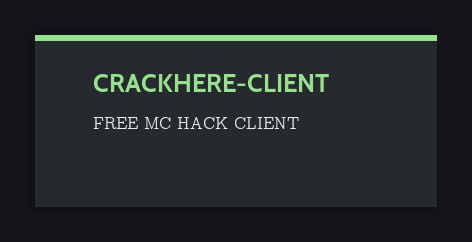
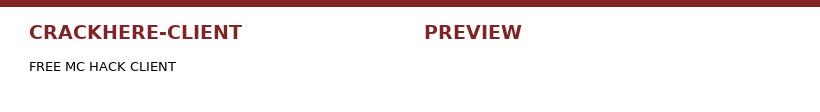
+ PREVIEW

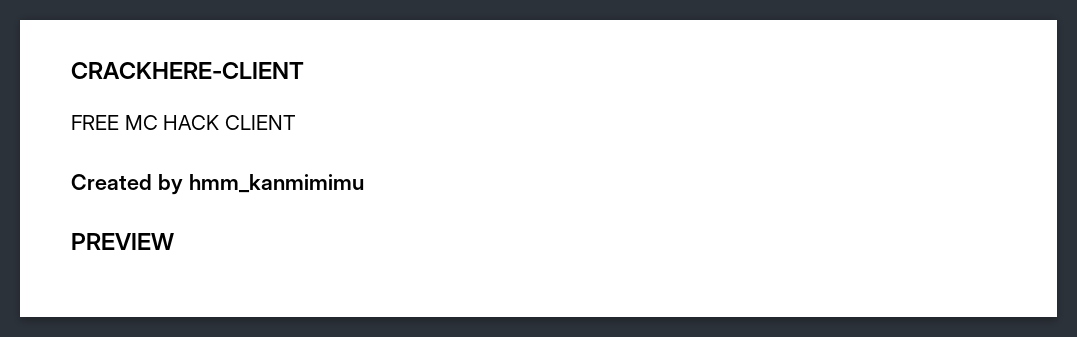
+ Created by hmm_kanmimimu

